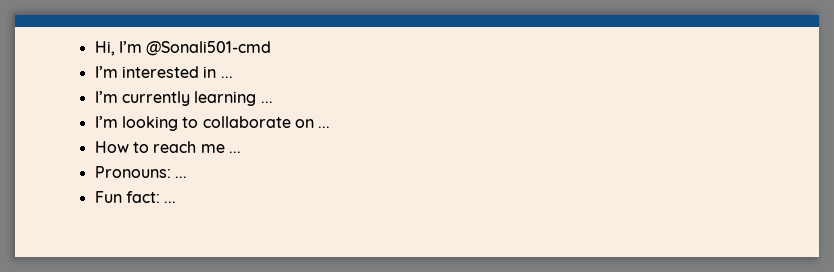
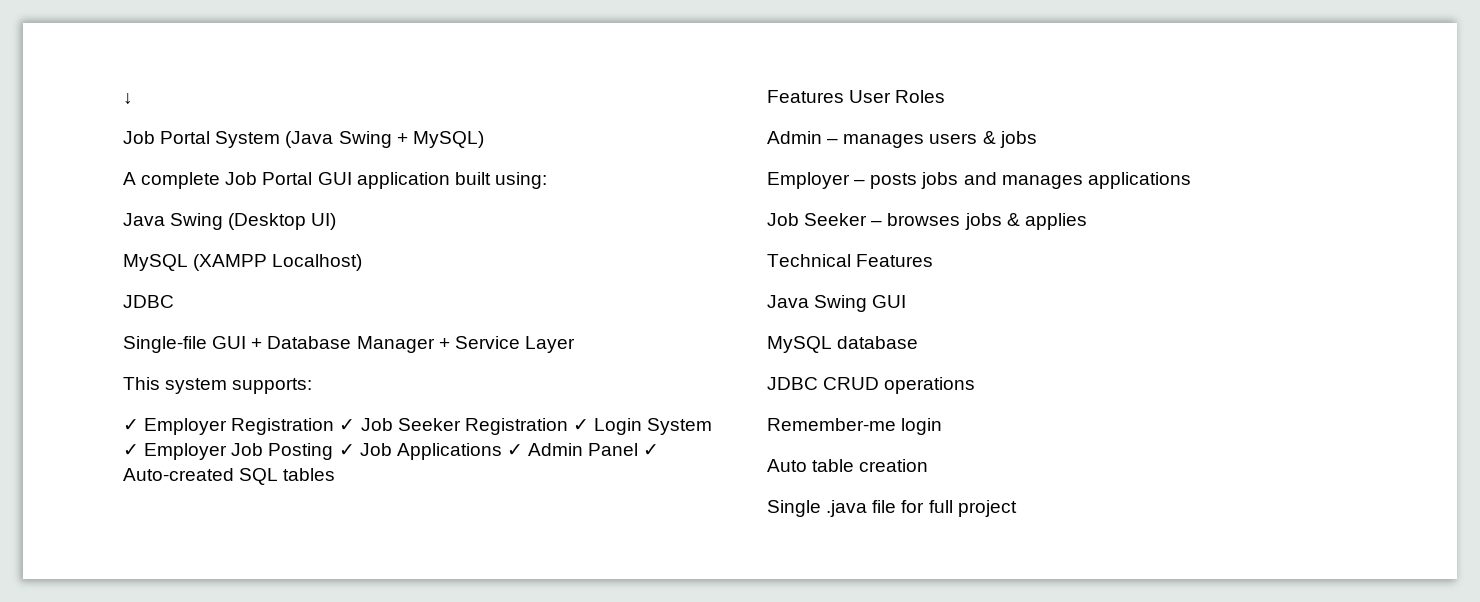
- Hi, I’m @Sonali501-cmd
- I’m interested in ...
- I’m currently learning ...
- I’m looking to collaborate on ...
- How to reach me ...
- Pronouns: ...
- Fun fact: ...
+ ↓
+ Job Portal System (Java Swing + MySQL)
+ A complete Job Portal GUI application built using:
+ Java Swing (Desktop UI)
+ MySQL (XAMPP Localhost)
+ JDBC
+ Single-file GUI + Database Manager + Service Layer
+ This system supports:
+ ✓ Employer Registration ✓ Job Seeker Registration ✓ Login System ✓ Employer Job Posting ✓ Job Applications ✓ Admin Panel ✓ Auto-created SQL tables
+ Features User Roles
+ Admin – manages users & jobs
+ Employer – posts jobs and manages applications
+ Job Seeker – browses jobs & applies
+ Technical Features
+ Java Swing GUI
+ MySQL database
+ JDBC CRUD operations
+ Remember-me login
+ Auto table creation
+ Single .java file for full project

